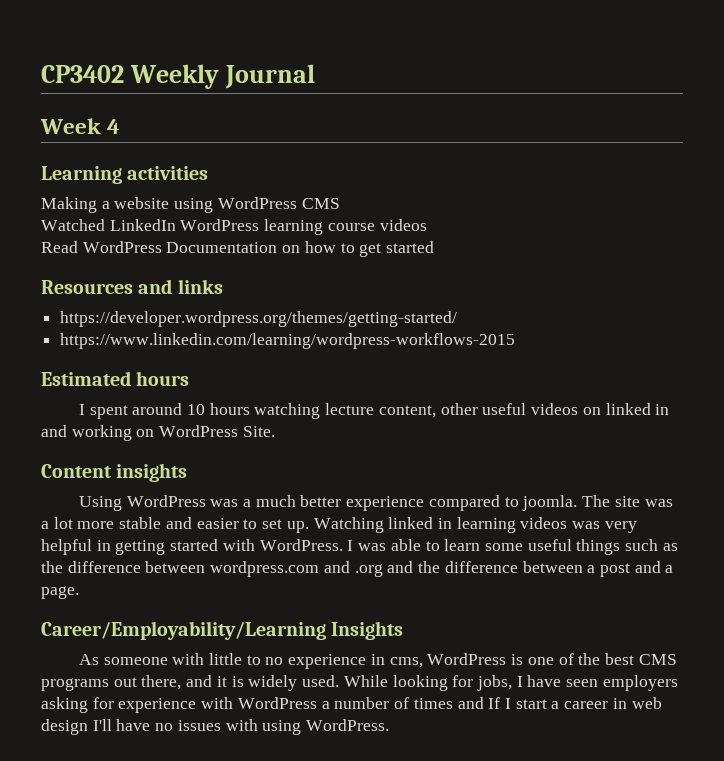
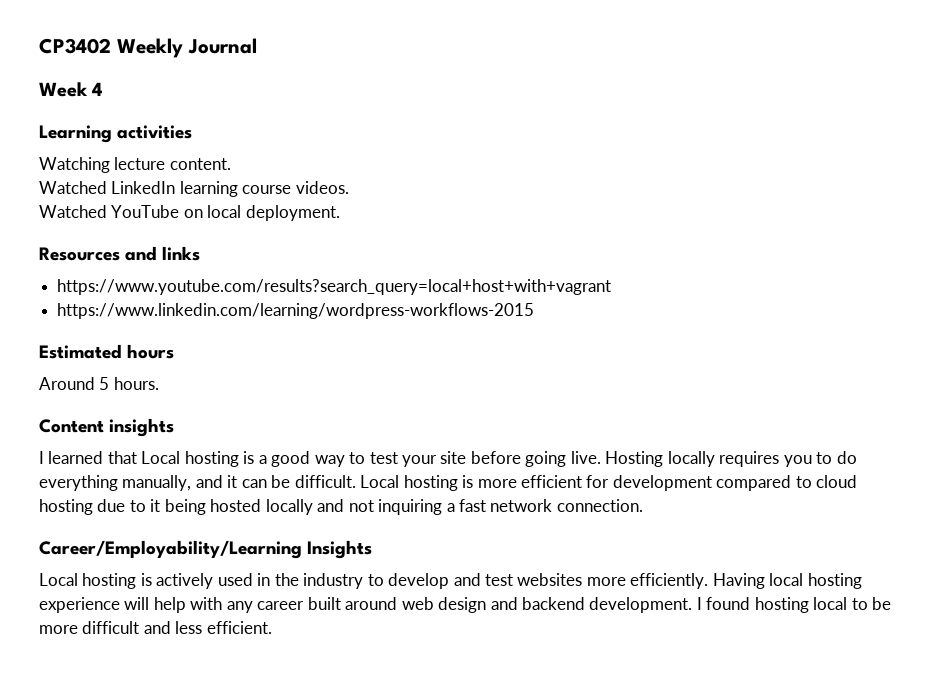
- Making a website using WordPress CMS
+ Watching lecture content.
- Watched LinkedIn WordPress learning course videos
- Read WordPress Documentation on how to get started
+ Watched LinkedIn learning course videos.
+ Watched YouTube on local deployment.
- https://developer.wordpress.org/themes/getting-started/
+ https://www.youtube.com/results?search_query=local+host+with+vagrant
- I spent around 10 hours watching lecture content, other useful videos on linked in and working on WordPress Site.
+ Around 5 hours.
  Content insights
- Using WordPress was a much better experience compared to joomla. The site was a lot more stable and easier to set up. Watching linked in learning videos was very helpful in getting started with WordPress. I was able to learn some useful things such as the difference between wordpress.com and .org and the difference between a post and a page.
+ I learned that Local hosting is a good way to test your site before going live. Hosting locally requires you to do everything manually, and it can be difficult. Local hosting is more efficient for development compared to cloud hosting due to it being hosted locally and not inquiring a fast network connection.
  Career/Employability/Learning Insights
- As someone with little to no experience in cms, WordPress is one of the best CMS programs out there, and it is widely used. While looking for jobs, I have seen employers asking for experience with WordPress a number of times and If I start a career in web design I'll have no issues with using WordPress.
+ Local hosting is actively used in the industry to develop and test websites more efficiently. Having local hosting experience will help with any career built around web design and backend development. I found hosting local to be more difficult and less efficient.

